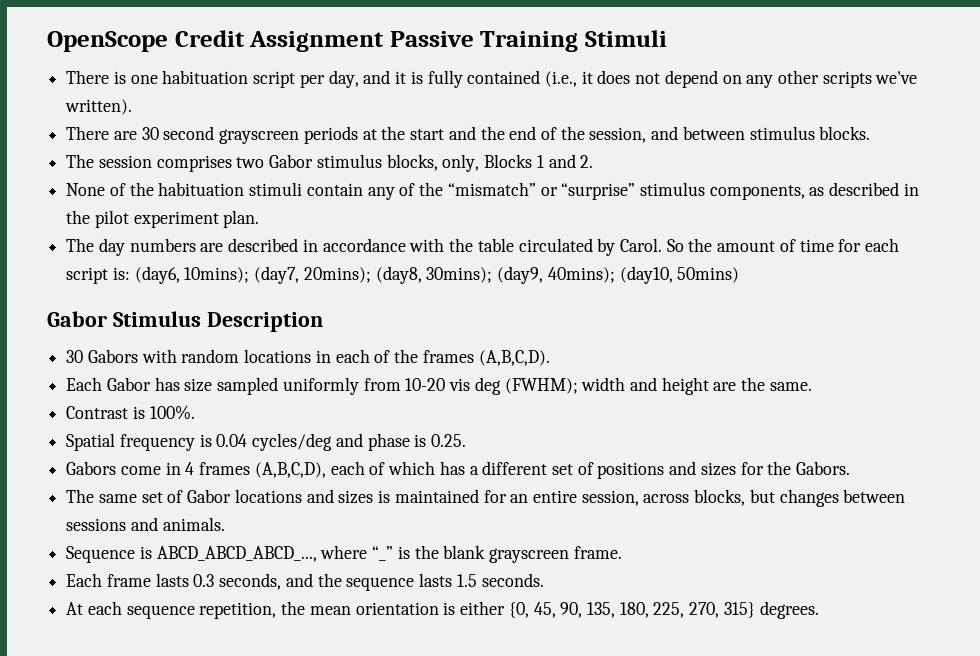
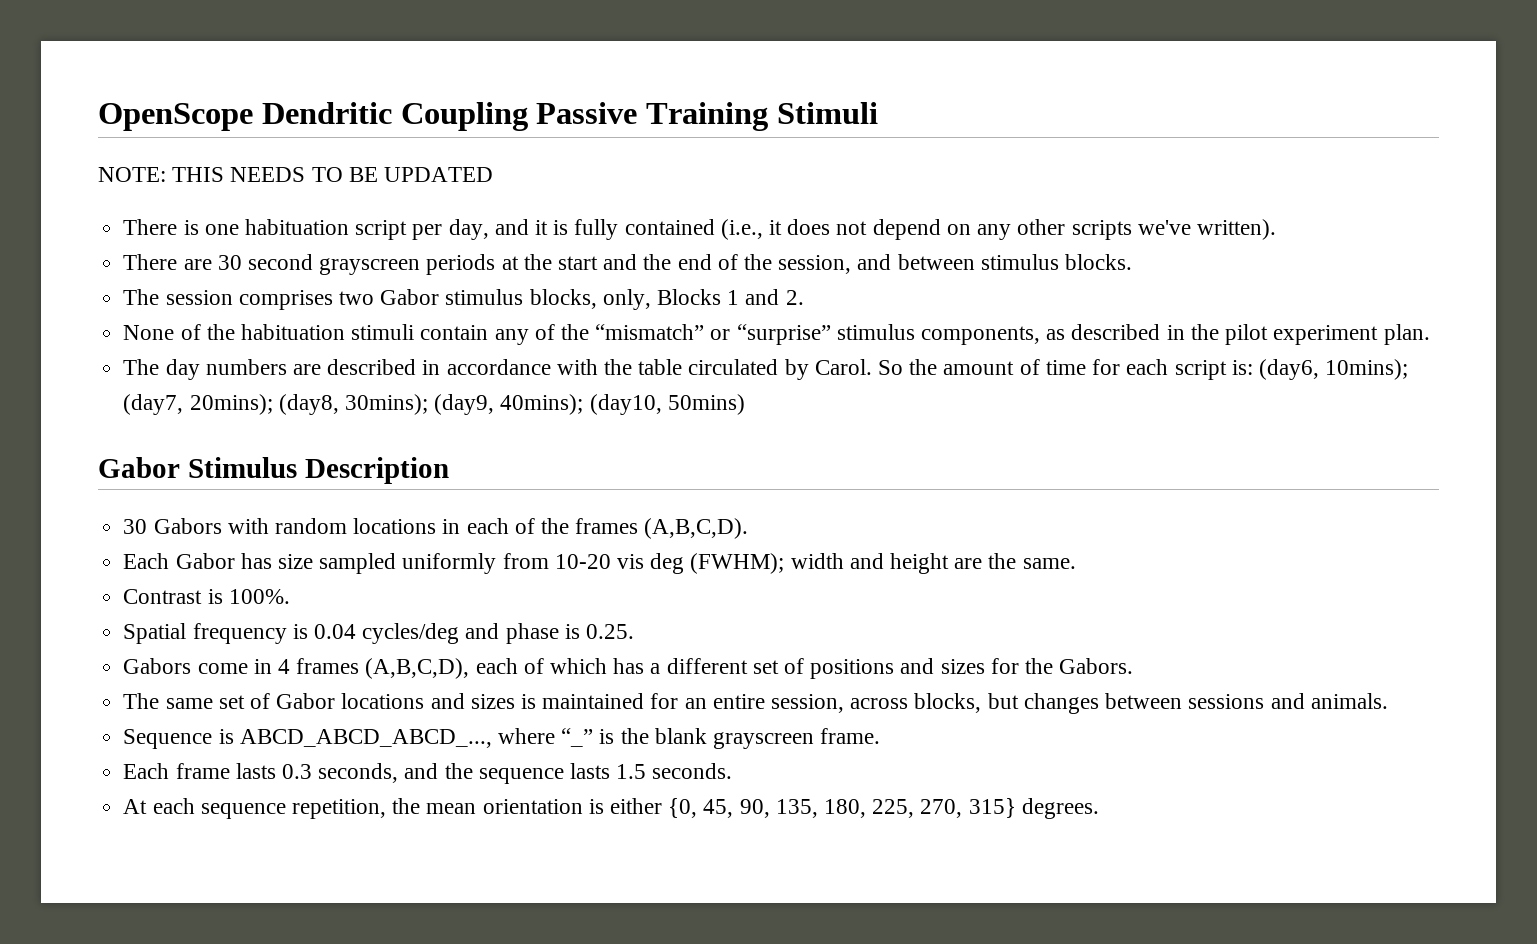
- OpenScope Credit Assignment Passive Training Stimuli
+ OpenScope Dendritic Coupling Passive Training Stimuli
+ NOTE: THIS NEEDS TO BE UPDATED

